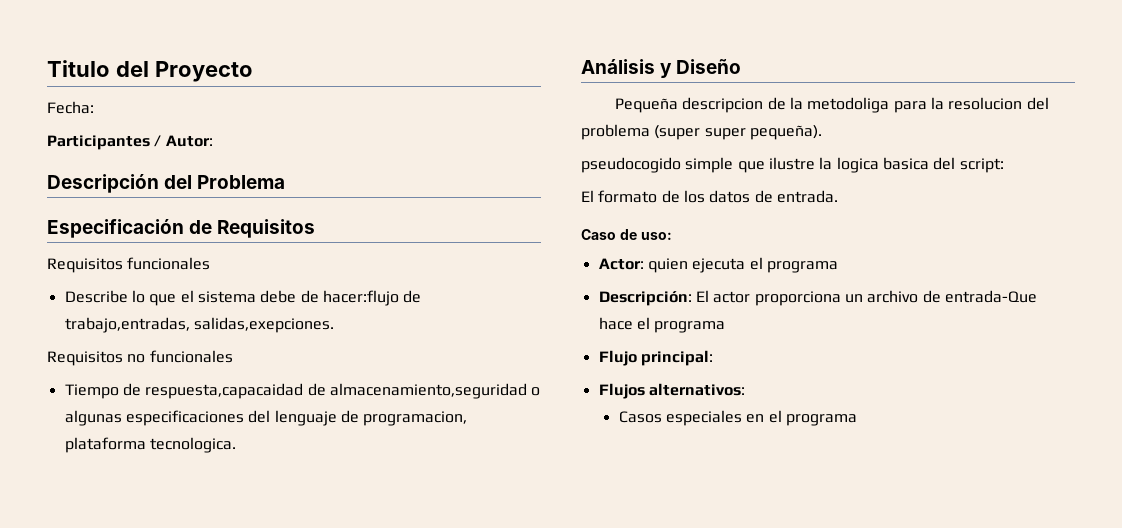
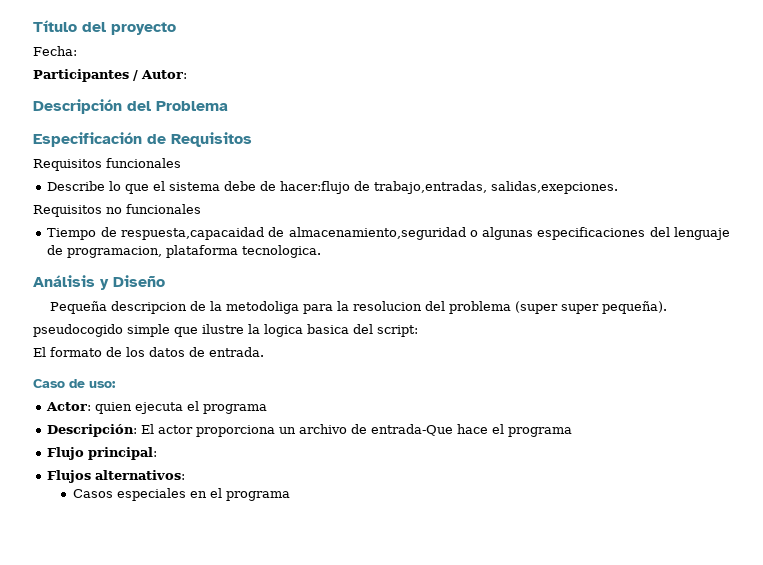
- Titulo del Proyecto
+ Título del proyecto

